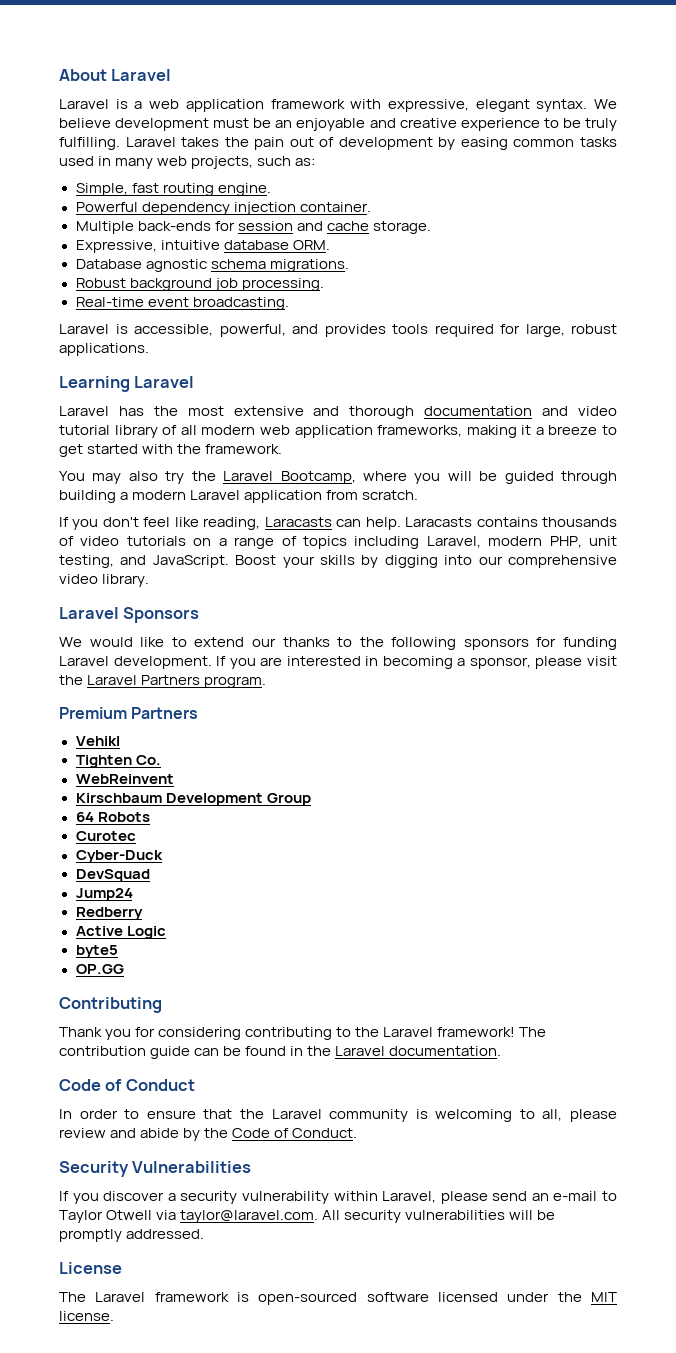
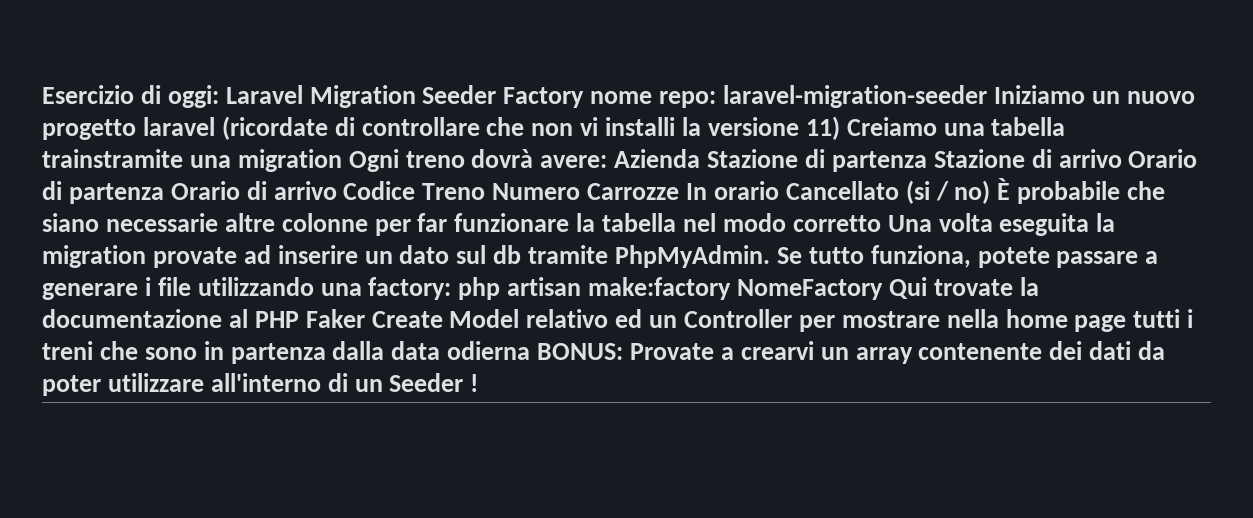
- About Laravel
- Laravel is a web application framework with expressive, elegant syntax. We believe development must be an enjoyable and creative experience to be truly fulfilling. Laravel takes the pain out of development by easing common tasks used in many web projects, such as:
- Simple, fast routing engine.
- Powerful dependency injection container.
- Multiple back-ends for session and cache storage.
- Expressive, intuitive database ORM.
- Database agnostic schema migrations.
- Robust background job processing.
- Real-time event broadcasting.
- Laravel is accessible, powerful, and provides tools required for large, robust applications.
- Learning Laravel
- Laravel has the most extensive and thorough documentation and video tutorial library of all modern web application frameworks, making it a breeze to get started with the framework.
- You may also try the Laravel Bootcamp, where you will be guided through building a modern Laravel application from scratch.
- If you don't feel like reading, Laracasts can help. Laracasts contains thousands of video tutorials on a range of topics including Laravel, modern PHP, unit testing, and JavaScript. Boost your skills by digging into our comprehensive video library.
- Laravel Sponsors
- We would like to extend our thanks to the following sponsors for funding Laravel development. If you are interested in becoming a sponsor, please visit the Laravel Partners program.
- Premium Partners
- Vehikl
- Tighten Co.
- WebReinvent
- Kirschbaum Development Group
- 64 Robots
- Curotec
- Cyber-Duck
- DevSquad
- Jump24
- Redberry
- Active Logic
- byte5
- OP.GG
- Contributing
- Thank you for considering contributing to the Laravel framework! The contribution guide can be found in the Laravel documentation.
- Code of Conduct
- In order to ensure that the Laravel community is welcoming to all, please review and abide by the Code of Conduct.
- Security Vulnerabilities
- If you discover a security vulnerability within Laravel, please send an e-mail to Taylor Otwell via taylor@laravel.com. All security vulnerabilities will be promptly addressed.
- License
- The Laravel framework is open-sourced software licensed under the MIT license.
+ Esercizio di oggi: Laravel Migration Seeder Factory nome repo: laravel-migration-seeder Iniziamo un nuovo progetto laravel (ricordate di controllare che non vi installi la versione 11) Creiamo una tabella trainstramite una migration Ogni treno dovrà avere: Azienda Stazione di partenza Stazione di arrivo Orario di partenza Orario di arrivo Codice Treno Numero Carrozze In orario Cancellato (si / no) È probabile che siano necessarie altre colonne per far funzionare la tabella nel modo corretto Una volta eseguita la migration provate ad inserire un dato sul db tramite PhpMyAdmin. Se tutto funziona, potete passare a generare i file utilizzando una factory: php artisan make:factory NomeFactory Qui trovate la documentazione al PHP Faker Create Model relativo ed un Controller per mostrare nella home page tutti i treni che sono in partenza dalla data odierna BONUS: Provate a crearvi un array contenente dei dati da poter utilizzare all'interno di un Seeder !

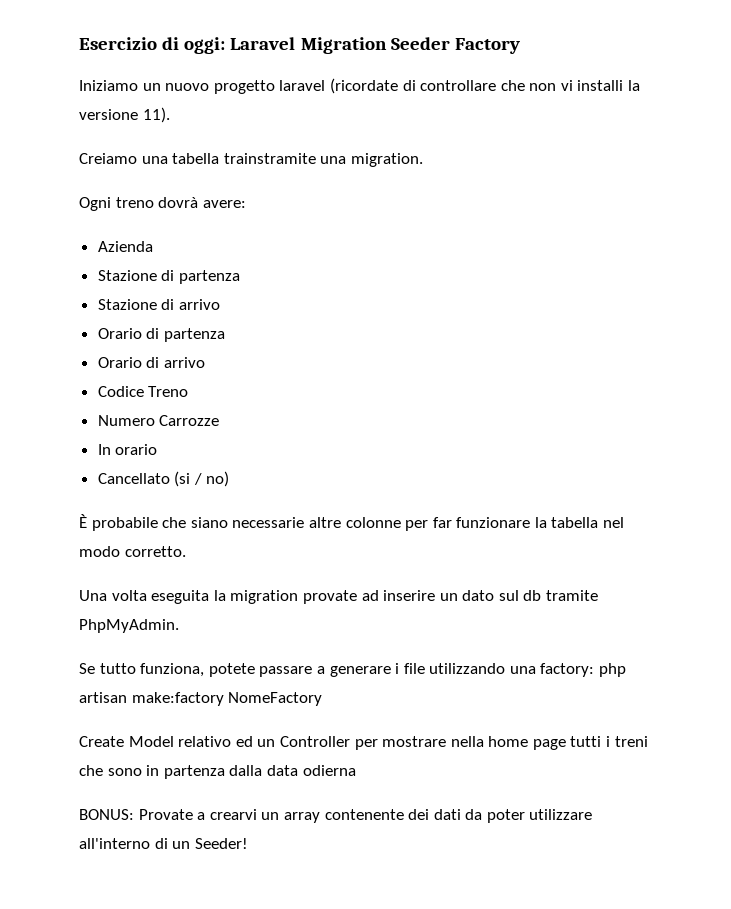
- Laravel Migration Seeder Factory nome repo: laravel-migration-seeder Iniziamo un nuovo progetto laravel (ricordate di controllare che non vi installi la versione 11) Creiamo una tabella trainstramite una migration Ogni treno dovrà avere: Azienda Stazione di partenza Stazione di arrivo Orario di partenza Orario di arrivo Codice Treno Numero Carrozze In orario Cancellato (si / no) È probabile che siano necessarie altre colonne per far funzionare la tabella nel modo corretto Una volta eseguita la migration provate ad inserire un dato sul db tramite PhpMyAdmin. Se tutto funziona, potete passare a generare i file utilizzando una factory:
+ Laravel Migration Seeder Factory
+ Iniziamo un nuovo progetto laravel (ricordate di controllare che non vi installi la versione 11).
+ Creiamo una tabella trainstramite una migration.
+ Ogni treno dovrà avere:
+ Azienda
+ Stazione di partenza
+ Stazione di arrivo
+ Orario di partenza
+ Orario di arrivo
+ Codice Treno
+ Numero Carrozze
+ In orario
+ Cancellato (si / no)
+ È probabile che siano necessarie altre colonne per far funzionare la tabella nel modo corretto.
+ Una volta eseguita la migration provate ad inserire un dato sul db tramite PhpMyAdmin.
+ Se tutto funziona, potete passare a generare i file utilizzando una factory:
- php artisan make:factory NomeFactory Qui trovate la documentazione al PHP Faker Create Model relativo ed un Controller per mostrare nella home page tutti i treni che sono in partenza dalla data odierna BONUS:
+ php artisan make:factory NomeFactory
+ Create Model relativo ed un Controller per mostrare nella home page tutti i treni che sono in partenza dalla data odierna
+ BONUS:
- Provate a crearvi un array contenente dei dati da poter utilizzare all'interno di un Seeder !
+ Provate a crearvi un array contenente dei dati da poter utilizzare all'interno di un Seeder!

